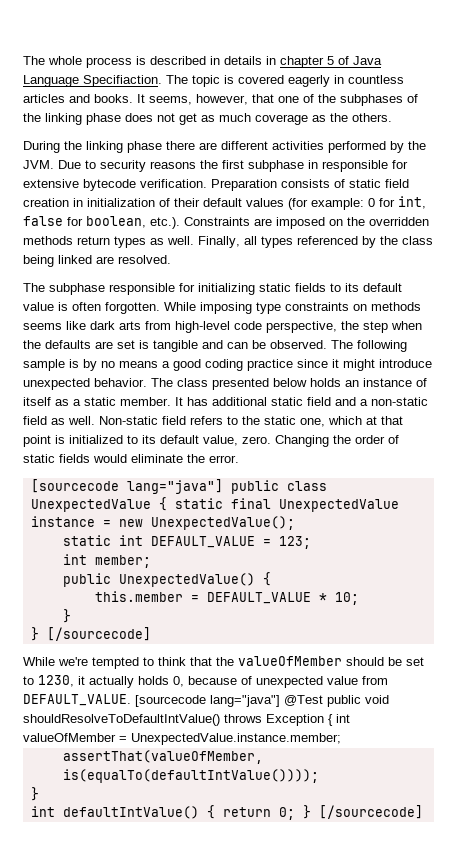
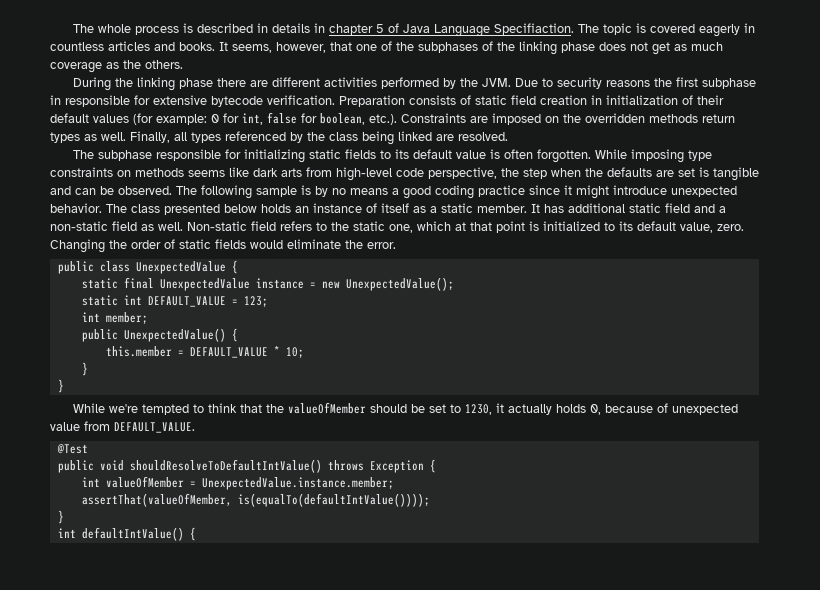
- [sourcecode lang="java"] public class UnexpectedValue { static final UnexpectedValue instance = new UnexpectedValue();
+ public class UnexpectedValue {
+ static final UnexpectedValue instance = new UnexpectedValue();
  this.member = DEFAULT_VALUE * 10;
  }
- } [/sourcecode]
+ }
- While we're tempted to think that the valueOfMember should be set to 1230, it actually holds 0, because of unexpected value from DEFAULT_VALUE. [sourcecode lang="java"] @Test public void shouldResolveToDefaultIntValue() throws Exception { int valueOfMember = UnexpectedValue.instance.member;
+ While we're tempted to think that the valueOfMember should be set to 1230, it actually holds 0, because of unexpected value from DEFAULT_VALUE.
+ @Test
+ public void shouldResolveToDefaultIntValue() throws Exception {
+ int valueOfMember = UnexpectedValue.instance.member;
- int defaultIntValue() { return 0; } [/sourcecode]
+ int defaultIntValue() {

